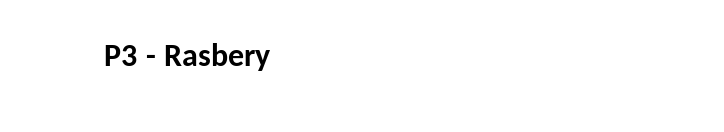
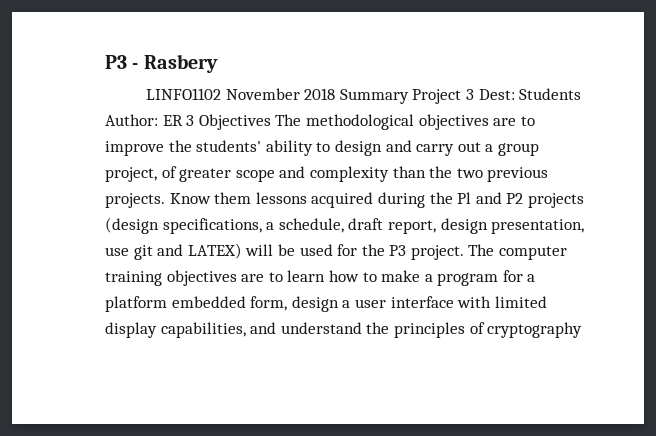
+ LINFO1102 November 2018 Summary Project 3 Dest: Students Author: ER 3 Objectives The methodological objectives are to improve the students' ability to design and carry out a group project, of greater scope and complexity than the two previous projects. Know them lessons acquired during the Pl and P2 projects (design specifications, a schedule, draft report, design presentation, use git and LATEX) will be used for the P3 project. The computer training objectives are to learn how to make a program for a platform embedded form, design a user interface with limited display capabilities, and understand the principles of cryptography

